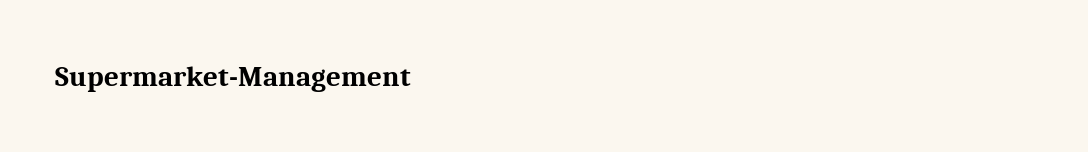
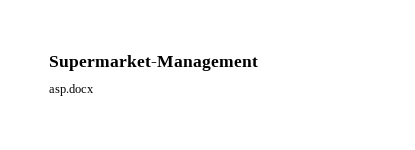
+ asp.docx

